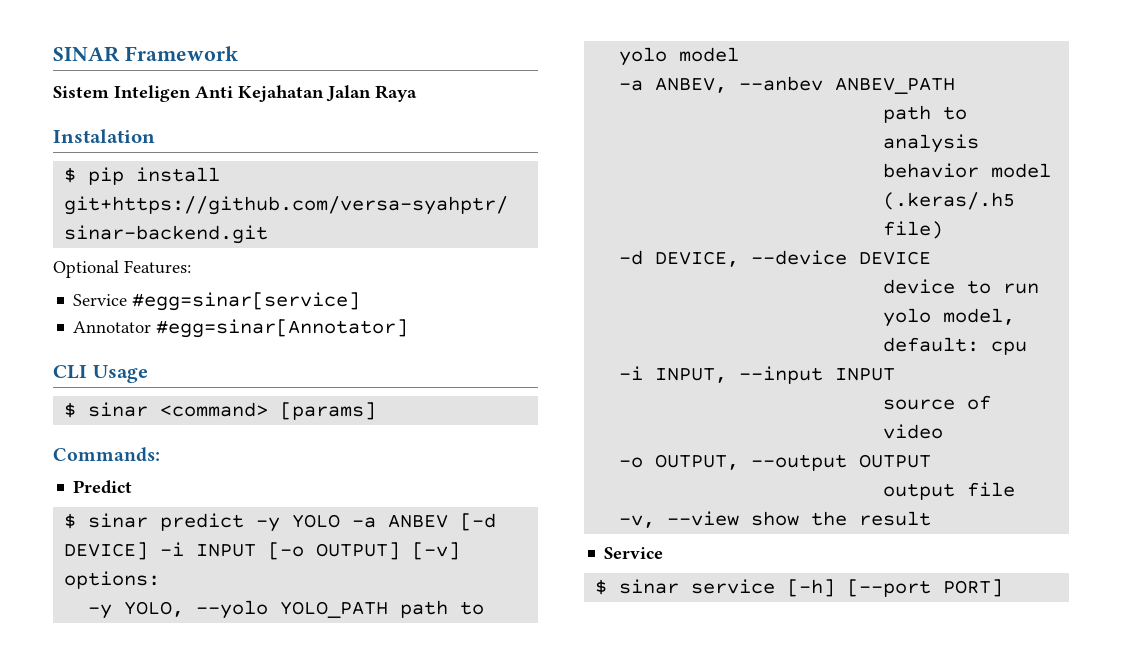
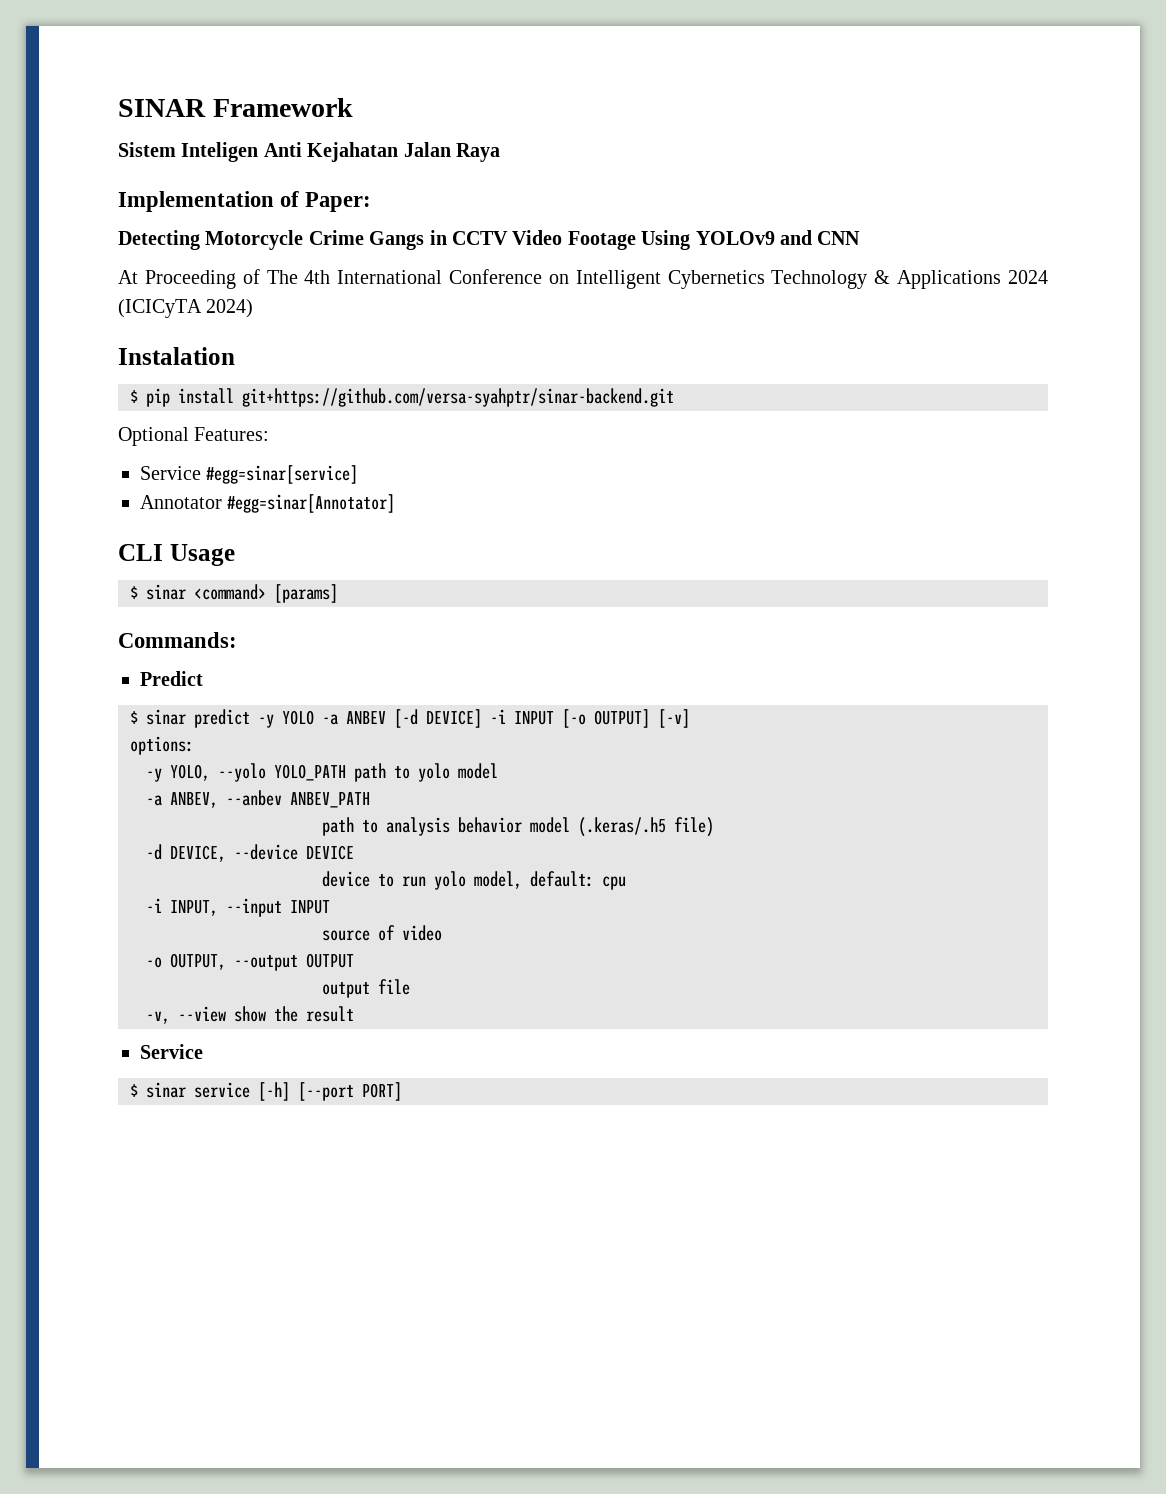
+ Implementation of Paper:
+ Detecting Motorcycle Crime Gangs in CCTV Video Footage Using YOLOv9 and CNN
+ At Proceeding of The 4th International Conference on Intelligent Cybernetics Technology & Applications 2024 (ICICyTA 2024)

